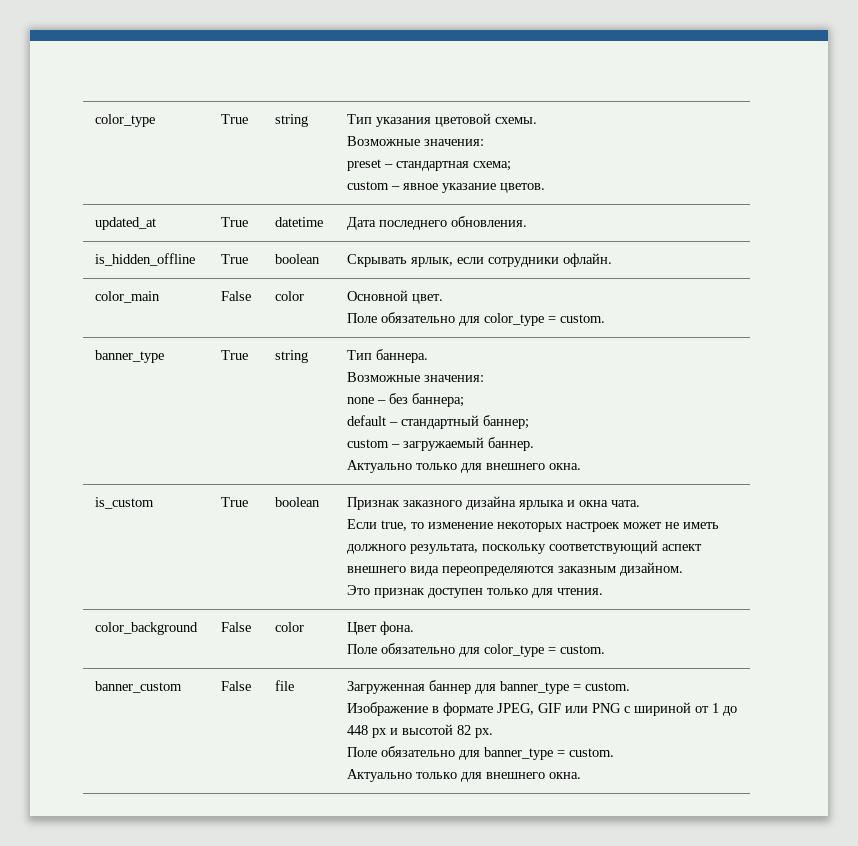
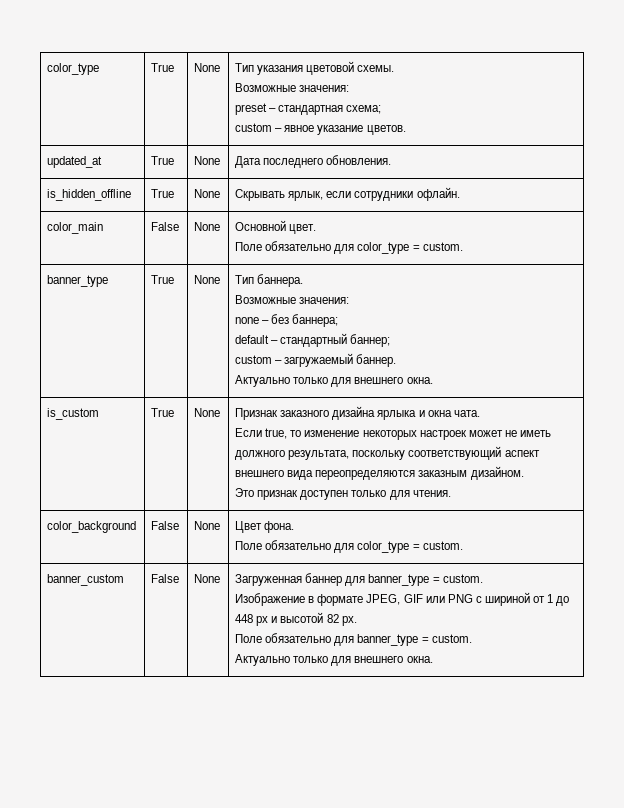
- color_type | True | string | Тип указания цветовой схемы.
+ color_type | True | None | Тип указания цветовой схемы.
- updated_at | True | datetime | Дата последнего обновления.
+ updated_at | True | None | Дата последнего обновления.
- is_hidden_offline | True | boolean | Скрывать ярлык, если сотрудники офлайн.
+ is_hidden_offline | True | None | Скрывать ярлык, если сотрудники офлайн.
- color_main | False | color | Основной цвет.
+ color_main | False | None | Основной цвет.
- banner_type | True | string | Тип баннера.
+ banner_type | True | None | Тип баннера.
- is_custom | True | boolean | Признак заказного дизайна ярлыка и окна чата.
+ is_custom | True | None | Признак заказного дизайна ярлыка и окна чата.
- color_background | False | color | Цвет фона.
+ color_background | False | None | Цвет фона.
- banner_custom | False | file | Загруженная баннер для banner_type = custom.
+ banner_custom | False | None | Загруженная баннер для banner_type = custom.

